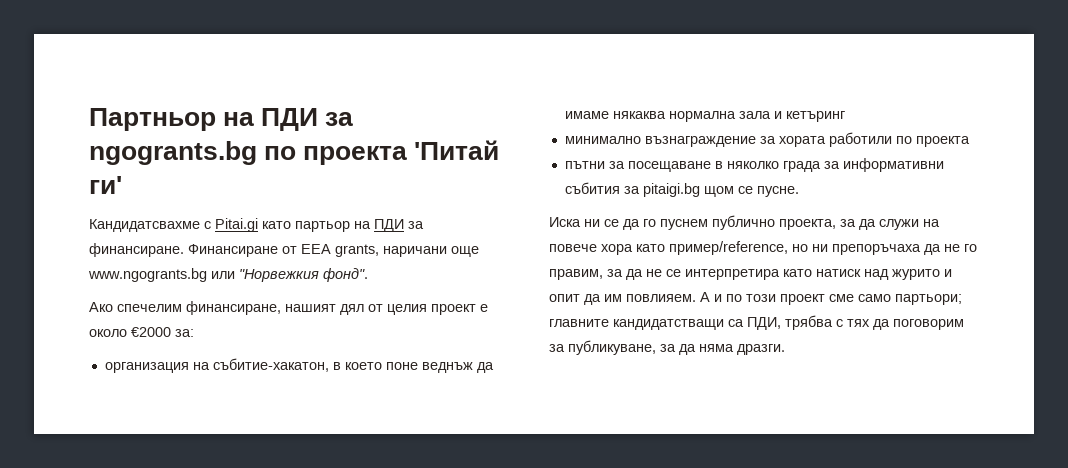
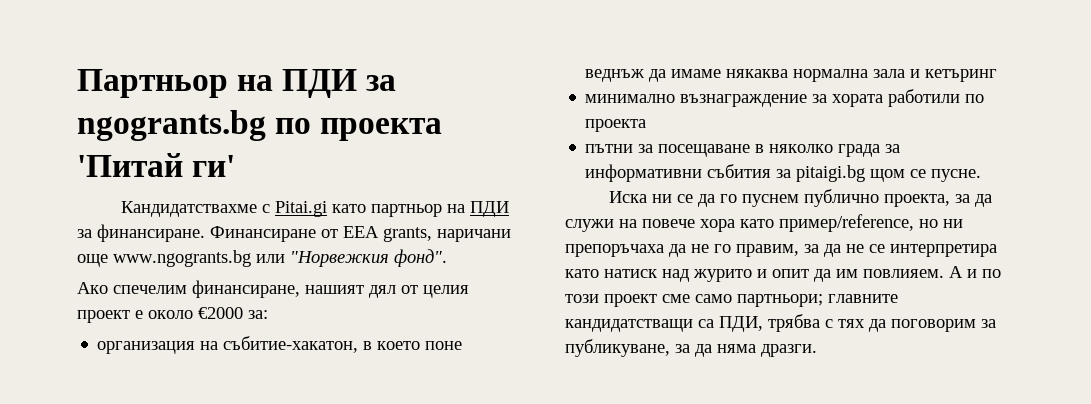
- Кандидатсвахме с Pitai.gi като партьор на ПДИ за финансиране.
+ Кандидатствахме с Pitai.gi като партньор на ПДИ за финансиране.
- А и по този проект сме само партьори; главните кандидатстващи са ПДИ, трябва с тях да поговорим за публикуване, за да няма дразги.
+ А и по този проект сме само партньори; главните кандидатстващи са ПДИ, трябва с тях да поговорим за публикуване, за да няма дразги.

